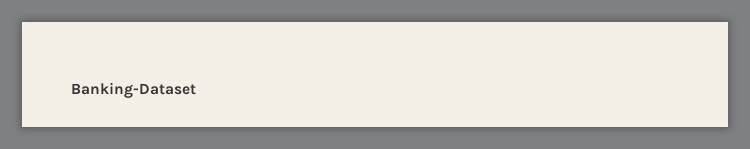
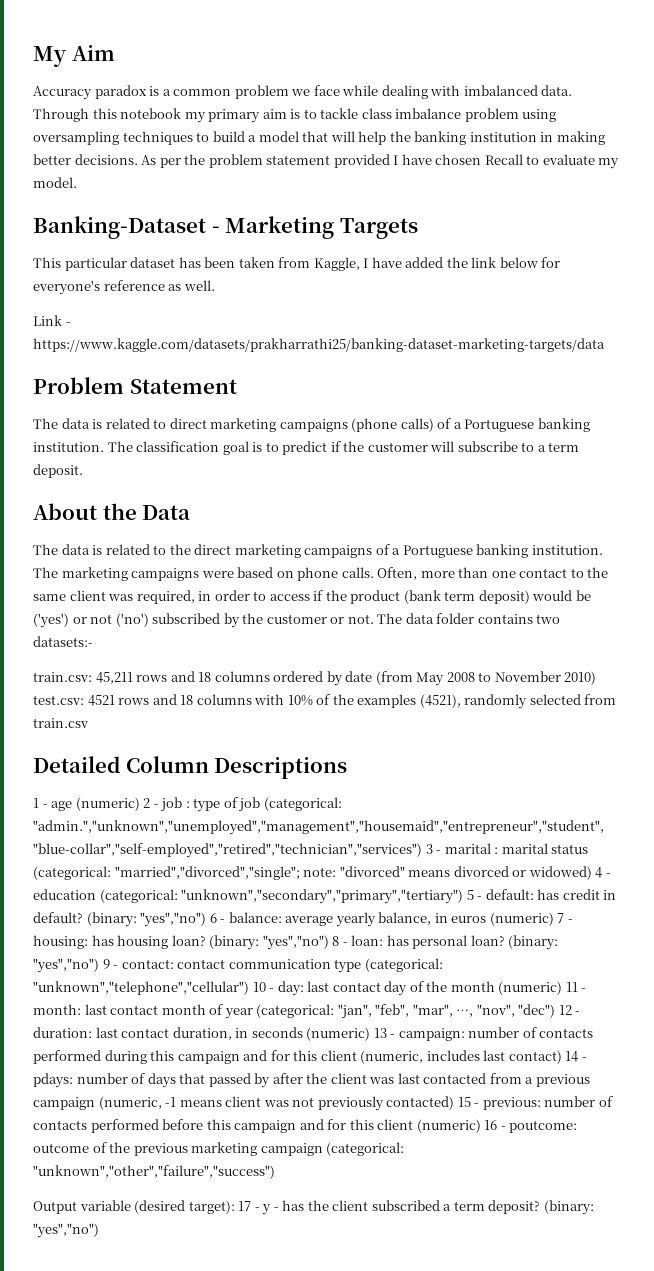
- Banking-Dataset
+ My Aim
+ Accuracy paradox is a common problem we face while dealing with imbalanced data. Through this notebook my primary aim is to tackle class imbalance problem using oversampling techniques to build a model that will help the banking institution in making better decisions. As per the problem statement provided I have chosen Recall to evaluate my model.
+ Banking-Dataset - Marketing Targets
+ This particular dataset has been taken from Kaggle, I have added the link below for everyone's reference as well.
+ Link - https://www.kaggle.com/datasets/prakharrathi25/banking-dataset-marketing-targets/data
+ Problem Statement
+ The data is related to direct marketing campaigns (phone calls) of a Portuguese banking institution. The classification goal is to predict if the customer will subscribe to a term deposit.
+ About the Data
+ The data is related to the direct marketing campaigns of a Portuguese banking institution. The marketing campaigns were based on phone calls. Often, more than one contact to the same client was required, in order to access if the product (bank term deposit) would be ('yes') or not ('no') subscribed by the customer or not. The data folder contains two datasets:-
+ train.csv: 45,211 rows and 18 columns ordered by date (from May 2008 to November 2010) test.csv: 4521 rows and 18 columns with 10% of the examples (4521), randomly selected from train.csv
+ Detailed Column Descriptions
+ 1 - age (numeric) 2 - job : type of job (categorical: "admin.","unknown","unemployed","management","housemaid","entrepreneur","student", "blue-collar","self-employed","retired","technician","services") 3 - marital : marital status (categorical: "married","divorced","single"; note: "divorced" means divorced or widowed) 4 - education (categorical: "unknown","secondary","primary","tertiary") 5 - default: has credit in default? (binary: "yes","no") 6 - balance: average yearly balance, in euros (numeric) 7 - housing: has housing loan? (binary: "yes","no") 8 - loan: has personal loan? (binary: "yes","no") 9 - contact: contact communication type (categorical: "unknown","telephone","cellular") 10 - day: last contact day of the month (numeric) 11 - month: last contact month of year (categorical: "jan", "feb", "mar", …, "nov", "dec") 12 - duration: last contact duration, in seconds (numeric) 13 - campaign: number of contacts performed during this campaign and for this client (numeric, includes last contact) 14 - pdays: number of days that passed by after the client was last contacted from a previous campaign (numeric, -1 means client was not previously contacted) 15 - previous: number of contacts performed before this campaign and for this client (numeric) 16 - poutcome: outcome of the previous marketing campaign (categorical: "unknown","other","failure","success")
+ Output variable (desired target): 17 - y - has the client subscribed a term deposit? (binary: "yes","no")

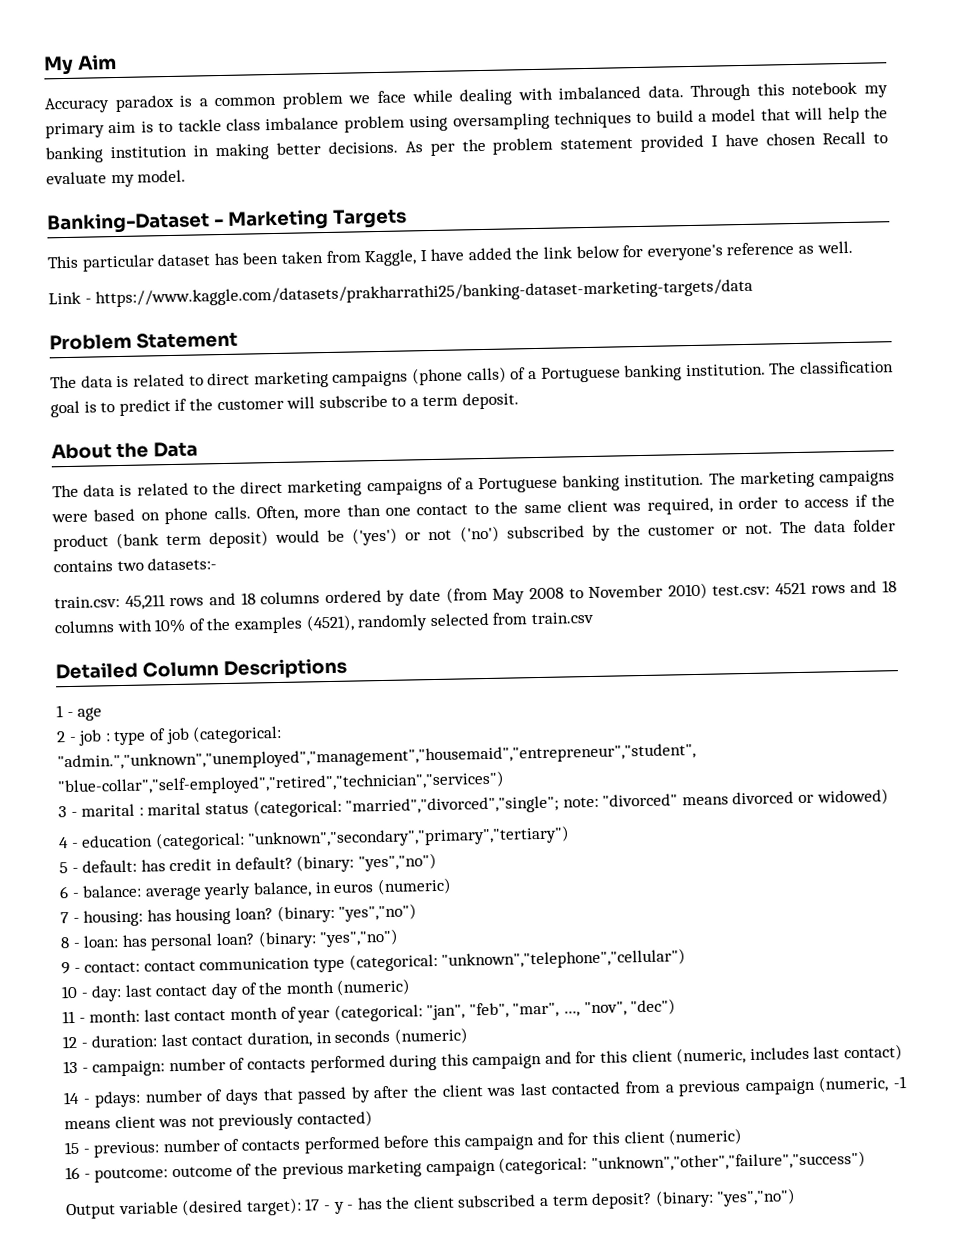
- 1 - age (numeric) 2 - job : type of job (categorical: "admin.","unknown","unemployed","management","housemaid","entrepreneur","student", "blue-collar","self-employed","retired","technician","services") 3 - marital : marital status (categorical: "married","divorced","single"; note: "divorced" means divorced or widowed) 4 - education (categorical: "unknown","secondary","primary","tertiary") 5 - default: has credit in default? (binary: "yes","no") 6 - balance: average yearly balance, in euros (numeric) 7 - housing: has housing loan? (binary: "yes","no") 8 - loan:
+ 1 - age
+ 2 - job : type of job (categorical: "admin.","unknown","unemployed","management","housemaid","entrepreneur","student", "blue-collar","self-employed","retired","technician","services")
+ 3 - marital : marital status (categorical: "married","divorced","single"; note: "divorced" means divorced or widowed)
+ 4 - education (categorical: "unknown","secondary","primary","tertiary")
+ 5 - default: has credit in default? (binary: "yes","no")
+ 6 - balance: average yearly balance, in euros (numeric)
+ 7 - housing: has housing loan? (binary: "yes","no")
+ 8 - loan:
- has personal loan? (binary: "yes","no") 9 - contact:
+ has personal loan? (binary: "yes","no")
+ 9 - contact:
- "unknown","telephone","cellular") 10 - day:
+ "unknown","telephone","cellular")
+ 10 - day:
- last contact day of the month (numeric) 11 - month:
+ last contact day of the month (numeric)
+ 11 - month:
- "jan", "feb", "mar", …, "nov", "dec") 12 - duration:
+ "jan", "feb", "mar", …, "nov", "dec")
+ 12 - duration:
- last contact duration, in seconds (numeric) 13 - campaign:
+ last contact duration, in seconds (numeric)
+ 13 - campaign:
- number of contacts performed during this campaign and for this client (numeric, includes last contact) 14 - pdays:
+ number of contacts performed during this campaign and for this client (numeric, includes last contact)
+ 14 - pdays:
- number of days that passed by after the client was last contacted from a previous campaign (numeric, -1 means client was not previously contacted) 15 - previous:
+ number of days that passed by after the client was last contacted from a previous campaign (numeric, -1 means client was not previously contacted)
+ 15 - previous:
- number of contacts performed before this campaign and for this client (numeric) 16 - poutcome:
+ number of contacts performed before this campaign and for this client (numeric)
+ 16 - poutcome:

